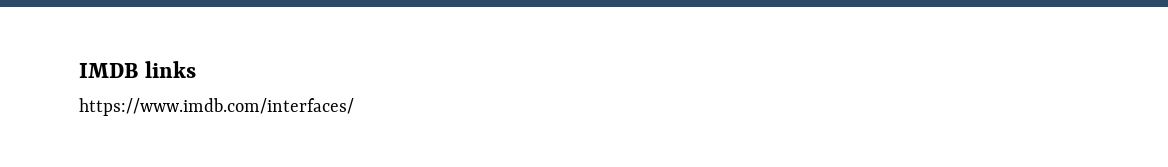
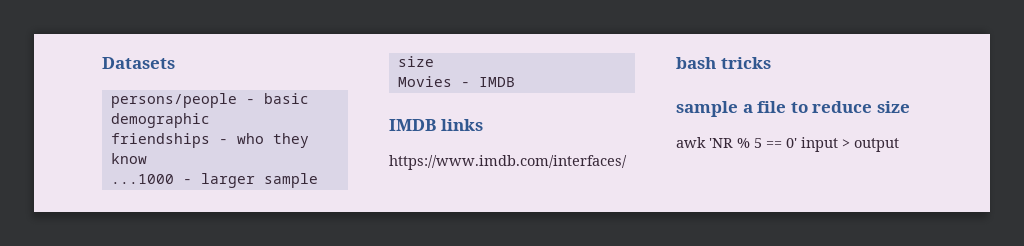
+ Datasets
+ persons/people - basic demographic
+ friendships - who they know
+ ...1000 - larger sample size
+ Movies - IMDB
  IMDB links
  https://www.imdb.com/interfaces/
+ bash tricks
+ sample a file to reduce size
+ awk 'NR % 5 == 0' input > output

